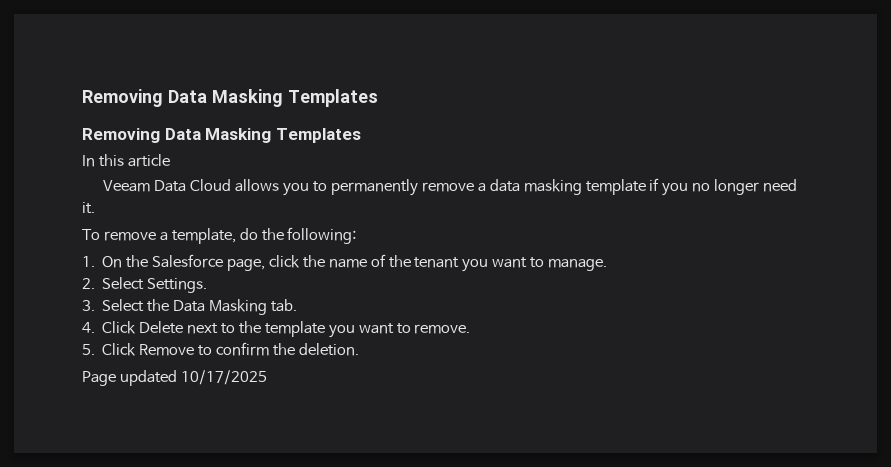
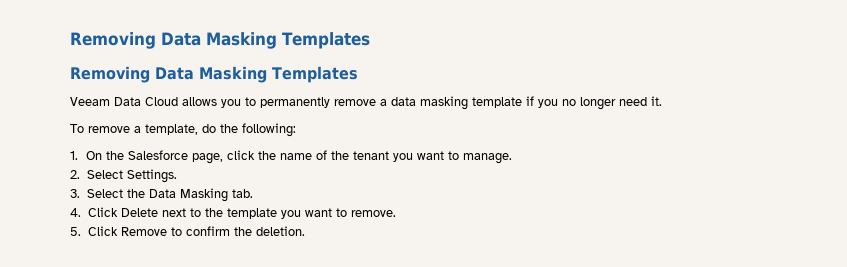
- In this article
- Page updated 10/17/2025

